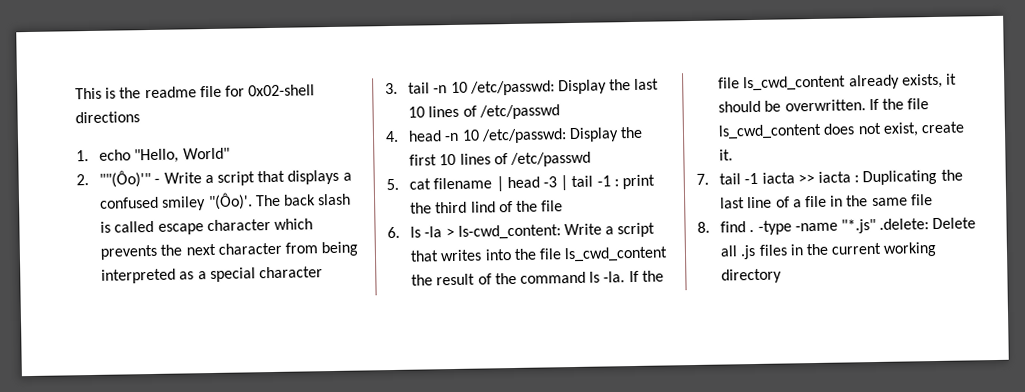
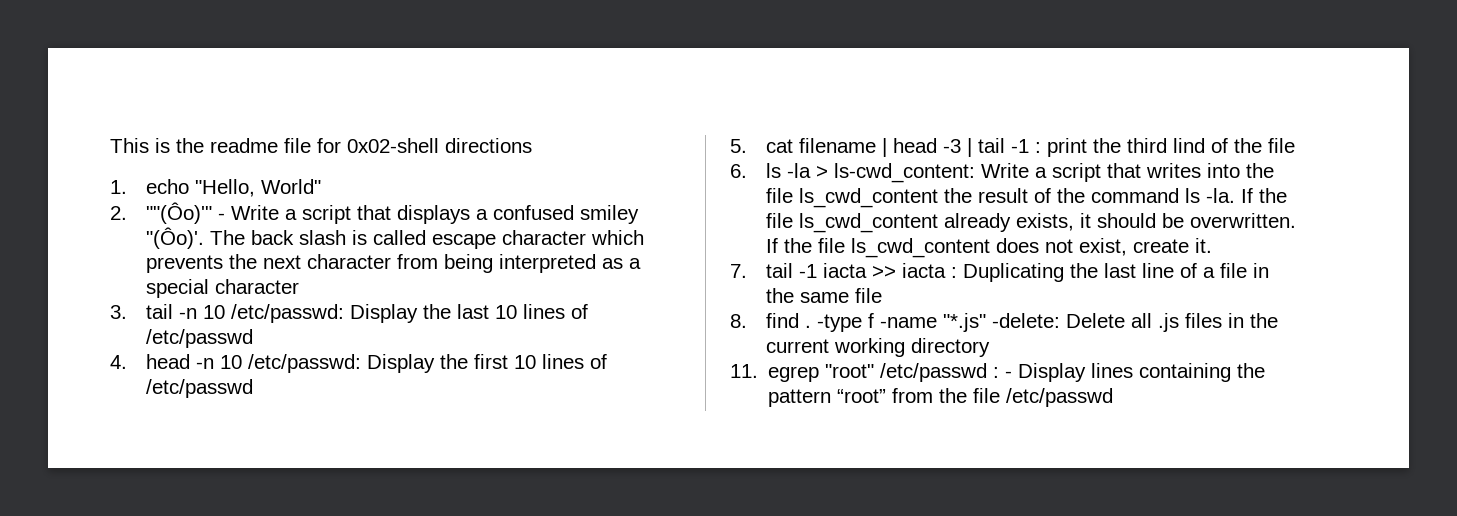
- -type -name "*.js" .delete: Delete all .js files in the current working directory
+ -type f -name "*.js" -delete: Delete all .js files in the current working directory
+ 11. egrep "root" /etc/passwd : - Display lines containing the pattern “root” from the file /etc/passwd

